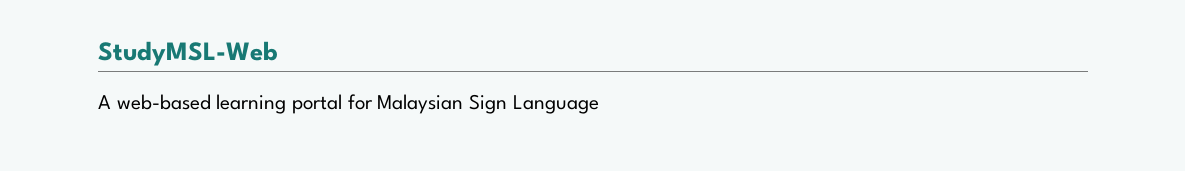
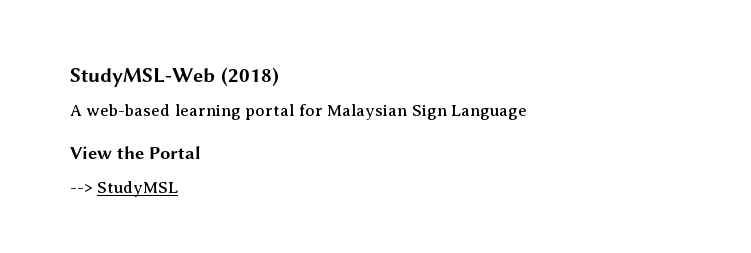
- StudyMSL-Web
+ StudyMSL-Web (2018)
+ View the Portal
+ --> StudyMSL

